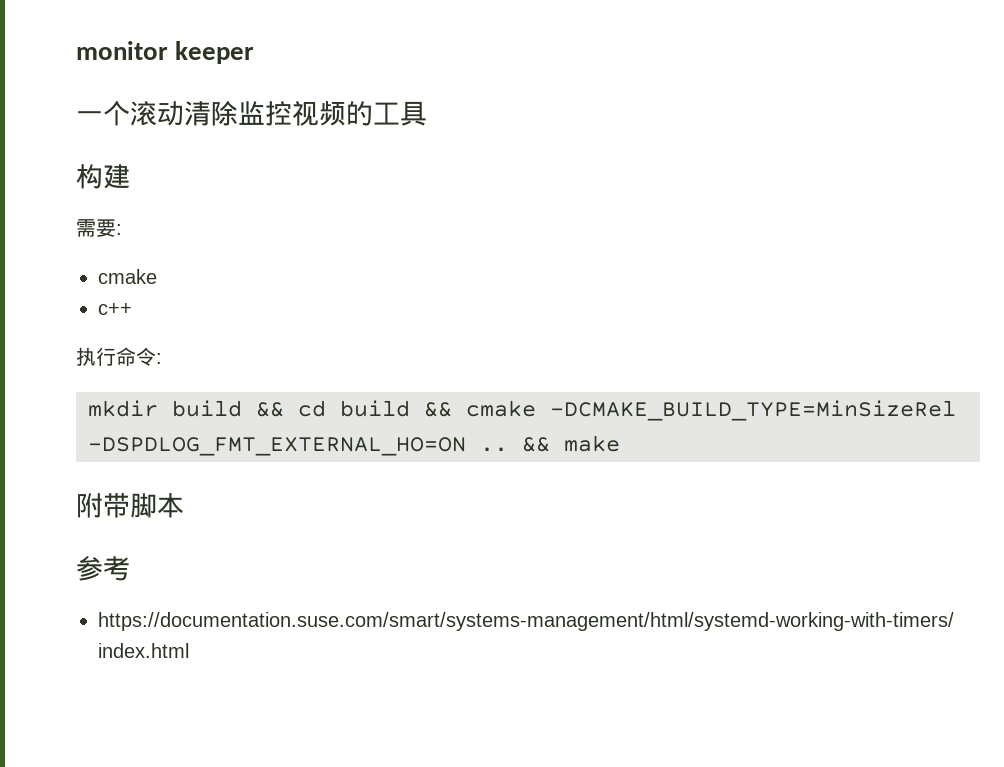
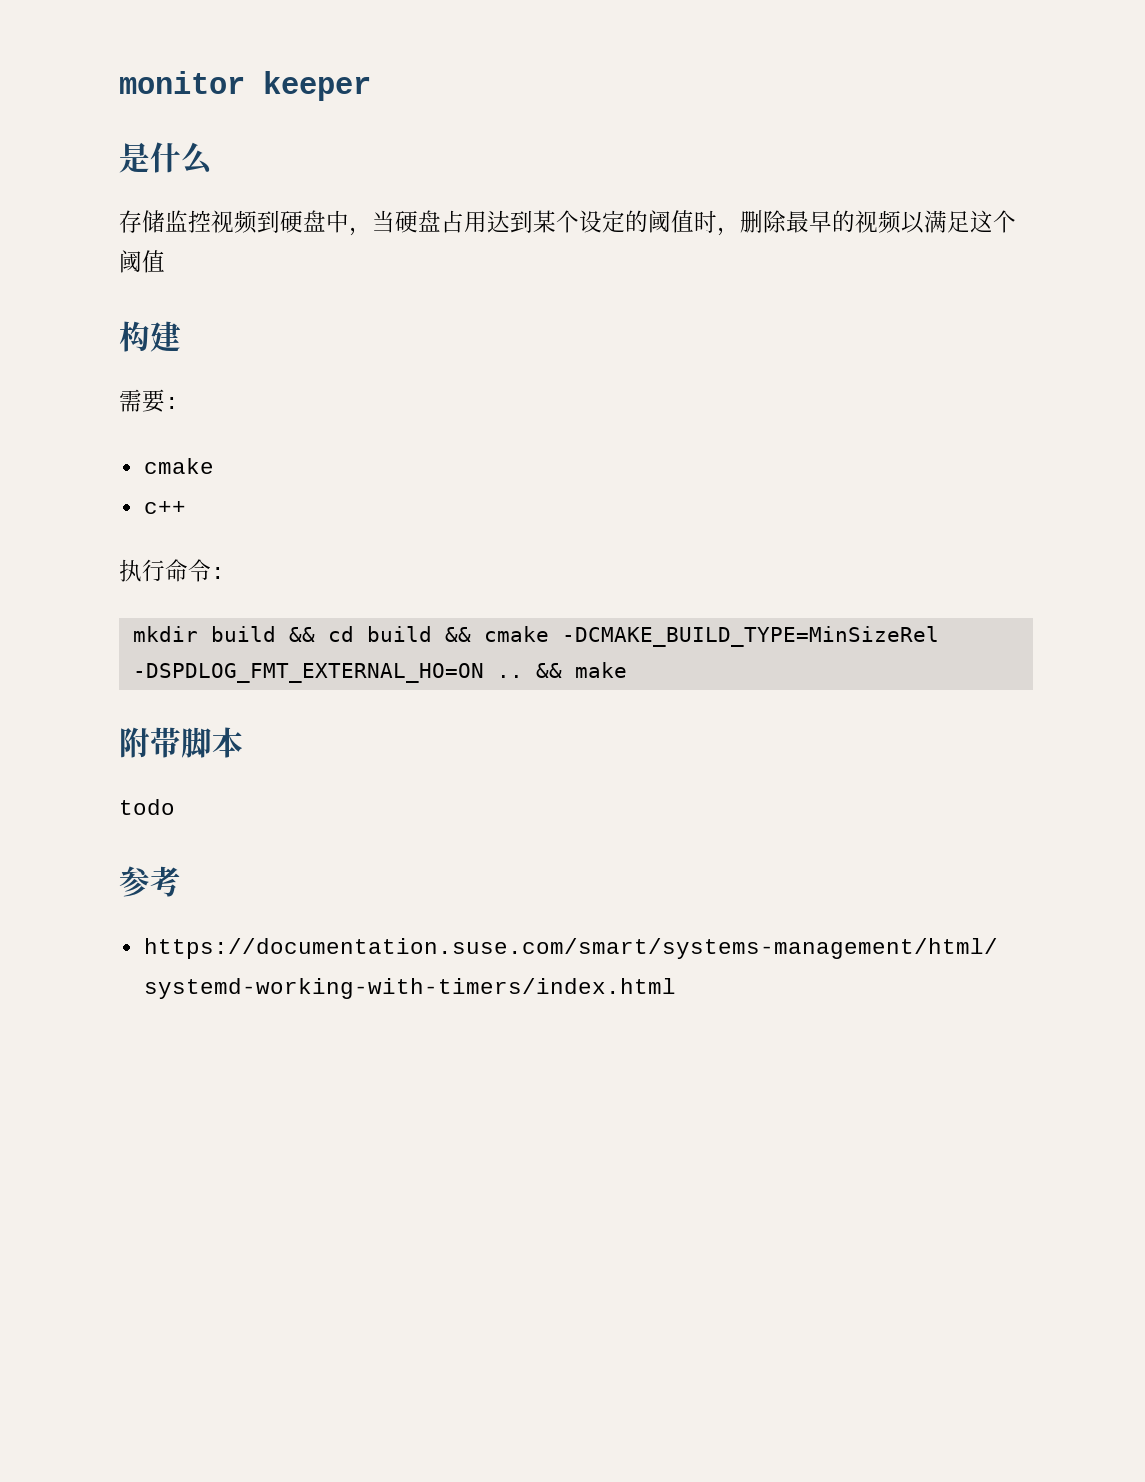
- 一个滚动清除监控视频的工具
+ 是什么
+ 存储监控视频到硬盘中，当硬盘占用达到某个设定的阈值时，删除最早的视频以满足这个阈值
+ todo

